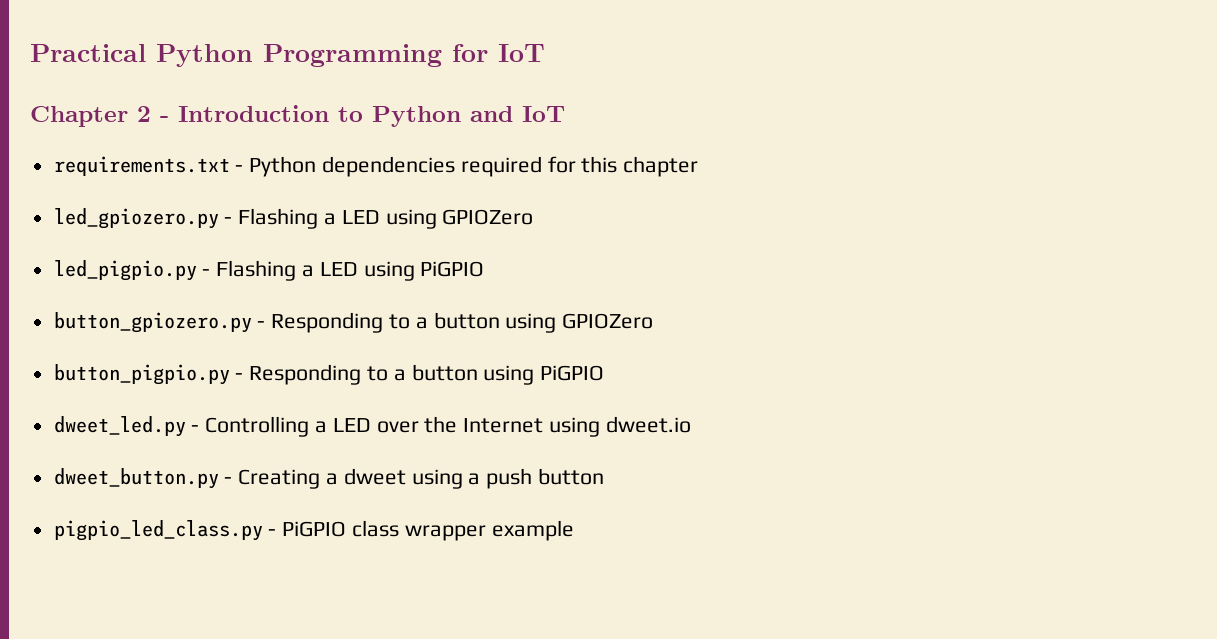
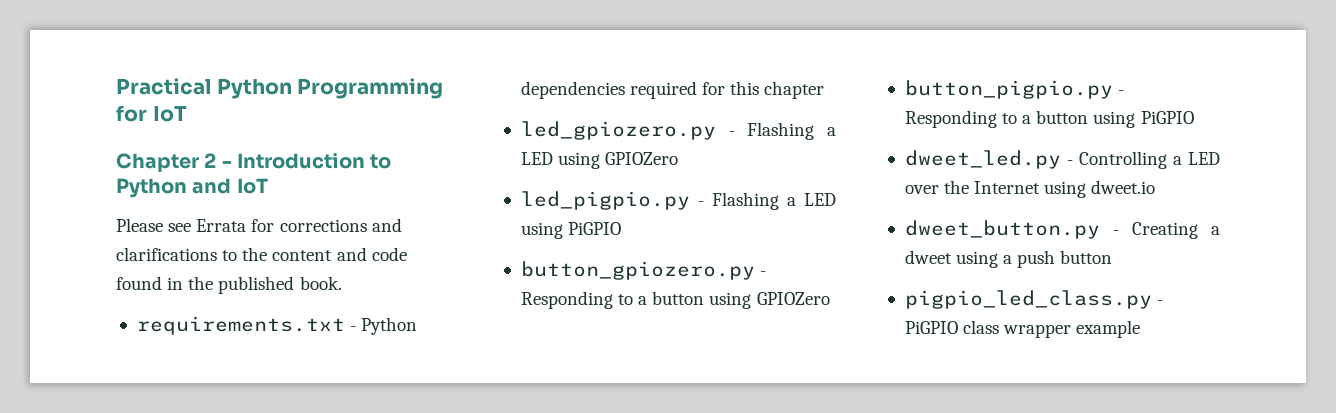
+ Please see Errata for corrections and clarifications to the content and code found in the published book.

